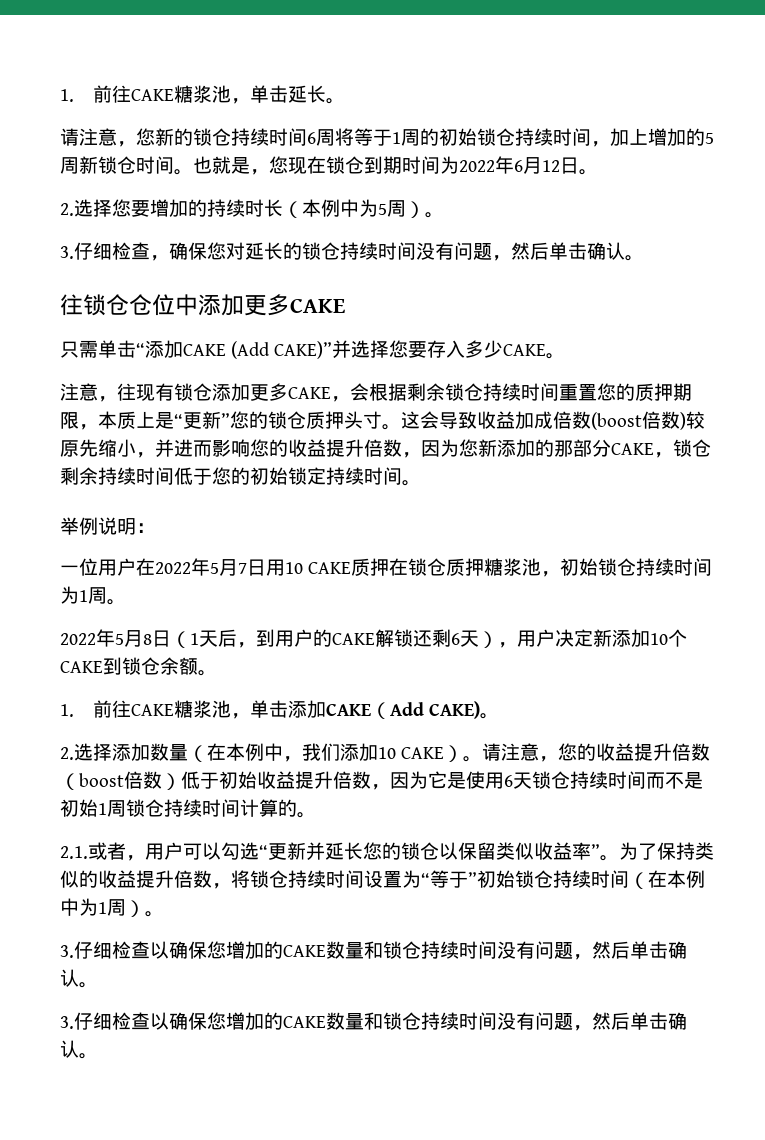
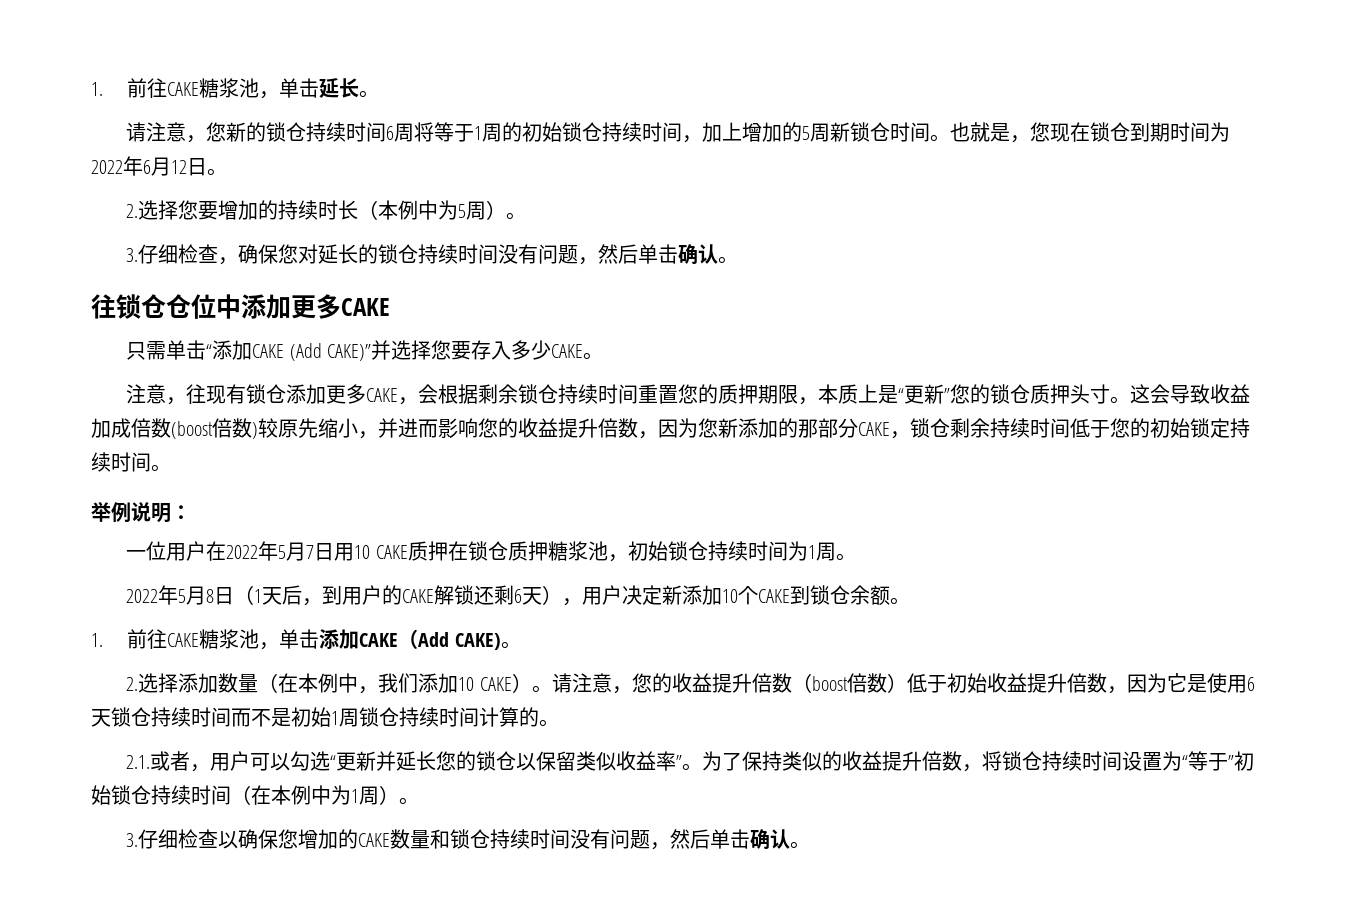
  为了保持类似的收益提升倍数，将锁仓持续时间设置为“等于”初始锁仓持续时间（在本例中为1周）。
- 3.仔细检查以确保您增加的CAKE数量和锁仓持续时间没有问题，然后单击确认。

